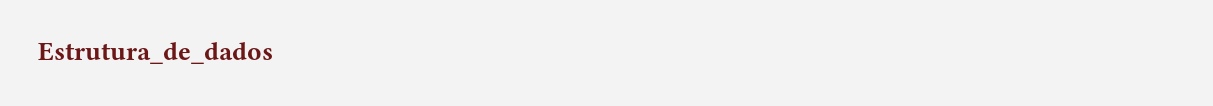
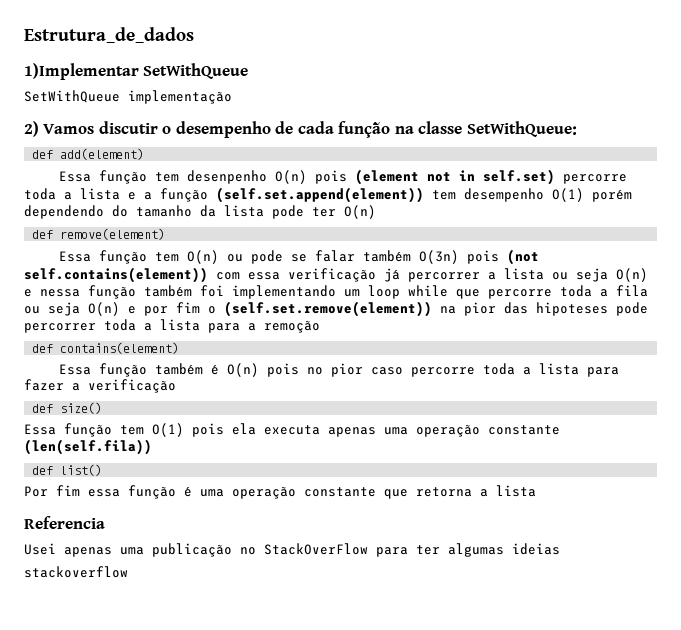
+ 1)Implementar SetWithQueue
+ SetWithQueue implementação
+ 2) Vamos discutir o desempenho de cada função na classe SetWithQueue:
+ def add(element)
+ Essa função tem desenpenho O(n) pois (element not in self.set) percorre toda a lista e a função (self.set.append(element)) tem desempenho O(1) porém dependendo do tamanho da lista pode ter O(n)
+ def remove(element)
+ Essa função tem O(n) ou pode se falar também O(3n) pois (not self.contains(element)) com essa verificação já percorrer a lista ou seja O(n) e nessa função também foi implementando um loop while que percorre toda a fila ou seja O(n) e por fim o (self.set.remove(element)) na pior das hipoteses pode percorrer toda a lista para a remoção
+ def contains(element)
+ Essa função também é O(n) pois no pior caso percorre toda a lista para fazer a verificação
+ def size()
+ Essa função tem O(1) pois ela executa apenas uma operação constante (len(self.fila))
+ def list()
+ Por fim essa função é uma operação constante que retorna a lista
+ Referencia
+ Usei apenas uma publicação no StackOverFlow para ter algumas ideias
+ stackoverflow

